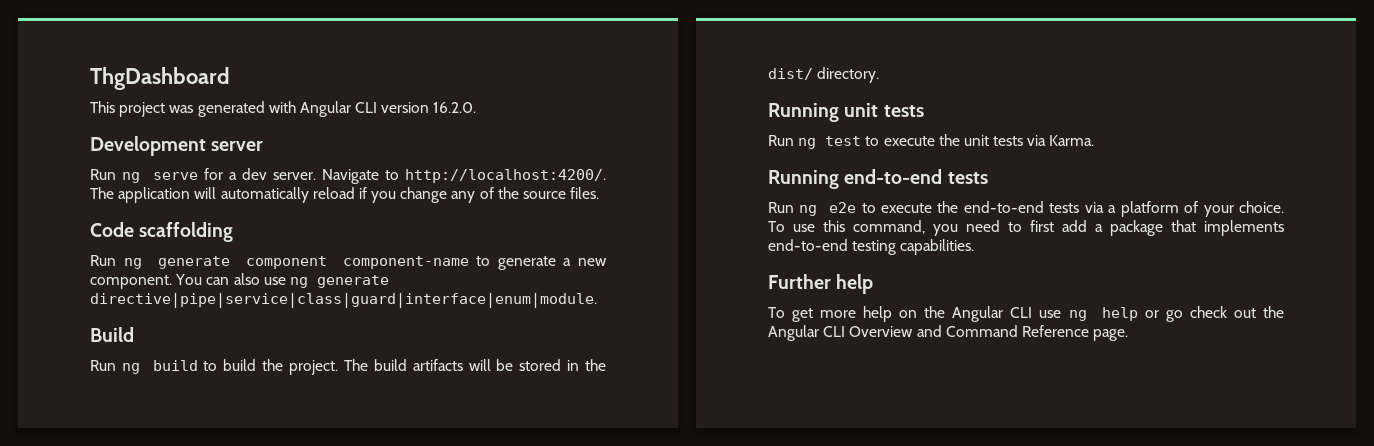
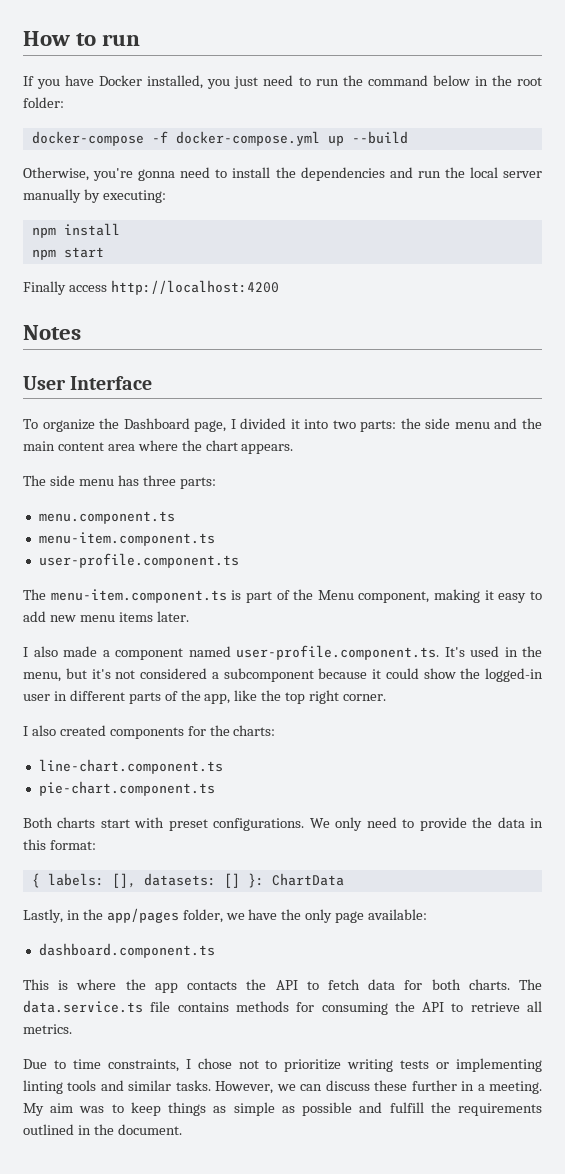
- ThgDashboard
- This project was generated with Angular CLI version 16.2.0.
- Development server
- Run ng serve for a dev server. Navigate to http://localhost:4200/. The application will automatically reload if you change any of the source files.
- Code scaffolding
- Run ng generate component component-name to generate a new component. You can also use ng generate directive|pipe|service|class|guard|interface|enum|module.
- Build
- Run ng build to build the project. The build artifacts will be stored in the dist/ directory.
- Running unit tests
- Run ng test to execute the unit tests via Karma.
- Running end-to-end tests
- Run ng e2e to execute the end-to-end tests via a platform of your choice. To use this command, you need to first add a package that implements end-to-end testing capabilities.
- Further help
- To get more help on the Angular CLI use ng help or go check out the Angular CLI Overview and Command Reference page.
+ How to run
+ If you have Docker installed, you just need to run the command below in the root folder:
+ docker-compose -f docker-compose.yml up --build
+ Otherwise, you're gonna need to install the dependencies and run the local server manually by executing:
+ npm install
+ npm start
+ Finally access http://localhost:4200
+ Notes
+ User Interface
+ To organize the Dashboard page, I divided it into two parts: the side menu and the main content area where the chart appears.
+ The side menu has three parts:
+ menu.component.ts
+ menu-item.component.ts
+ user-profile.component.ts
+ The menu-item.component.ts is part of the Menu component, making it easy to add new menu items later.
+ I also made a component named user-profile.component.ts. It's used in the menu, but it's not considered a subcomponent because it could show the logged-in user in different parts of the app, like the top right corner.
+ I also created components for the charts:
+ line-chart.component.ts
+ pie-chart.component.ts
+ Both charts start with preset configurations. We only need to provide the data in this format:
+ { labels: [], datasets: [] }: ChartData
+ Lastly, in the app/pages folder, we have the only page available:
+ dashboard.component.ts
+ This is where the app contacts the API to fetch data for both charts. The data.service.ts file contains methods for consuming the API to retrieve all metrics.
+ Due to time constraints, I chose not to prioritize writing tests or implementing linting tools and similar tasks. However, we can discuss these further in a meeting. My aim was to keep things as simple as possible and fulfill the requirements outlined in the document.

